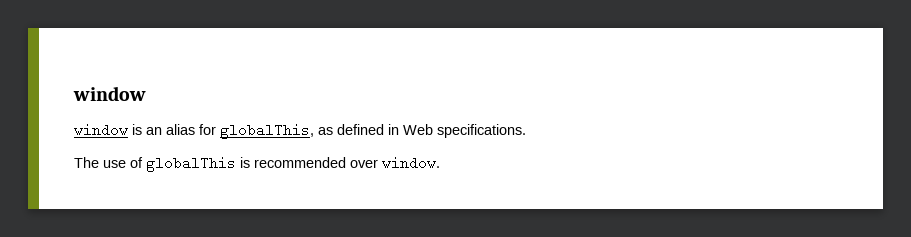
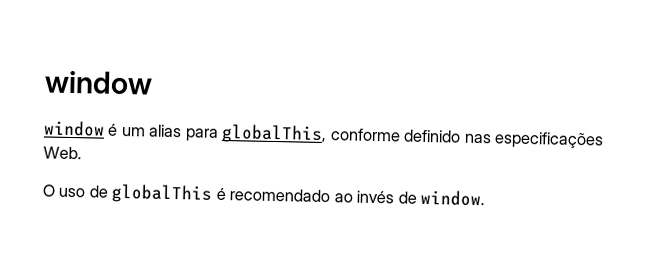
- window is an alias for globalThis, as defined in Web specifications.
- The use of globalThis is recommended over window.
+ window é um alias para globalThis, conforme definido nas especificações Web.
+ O uso de globalThis é recomendado ao invés de window.

